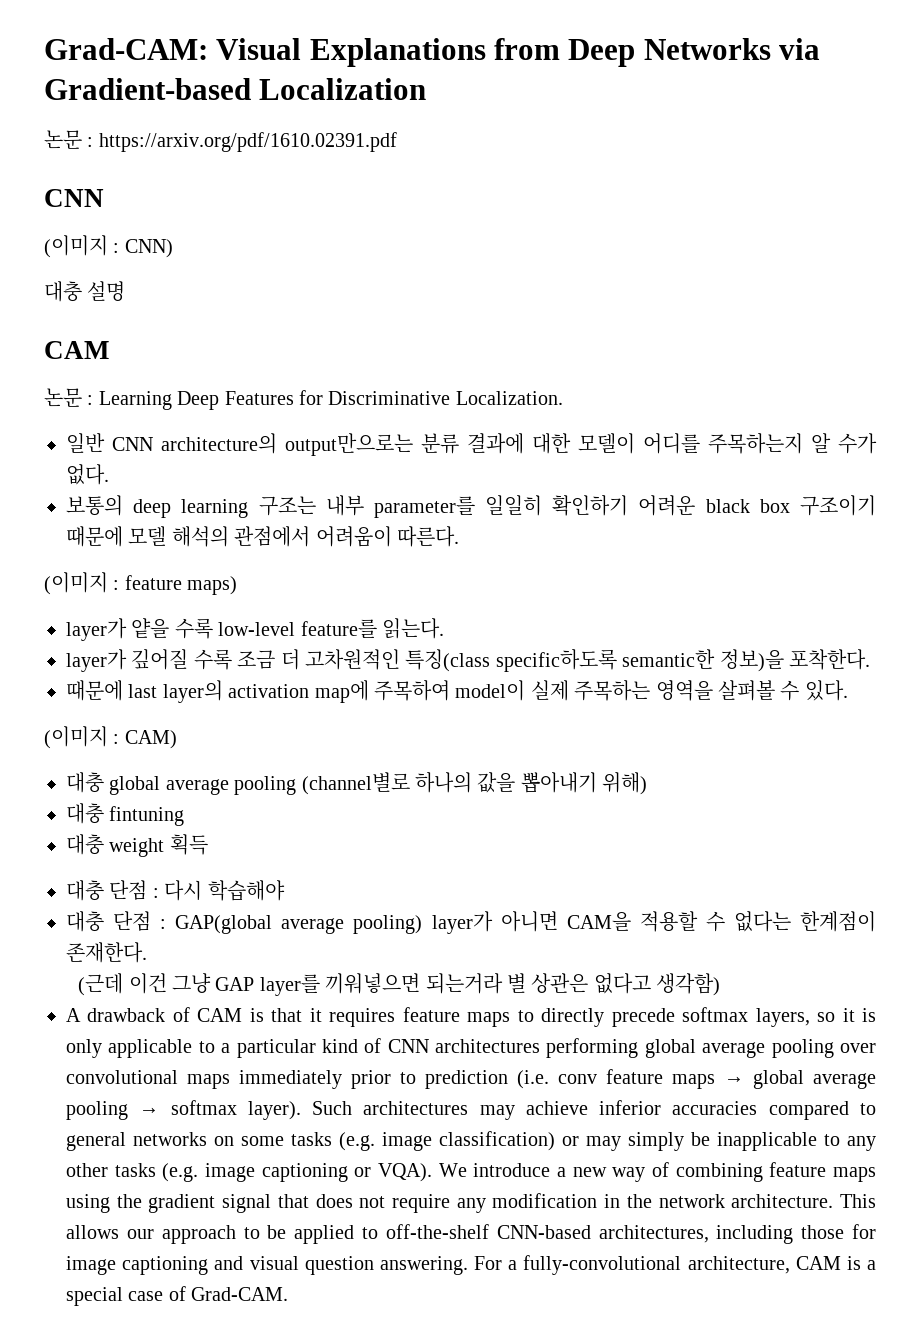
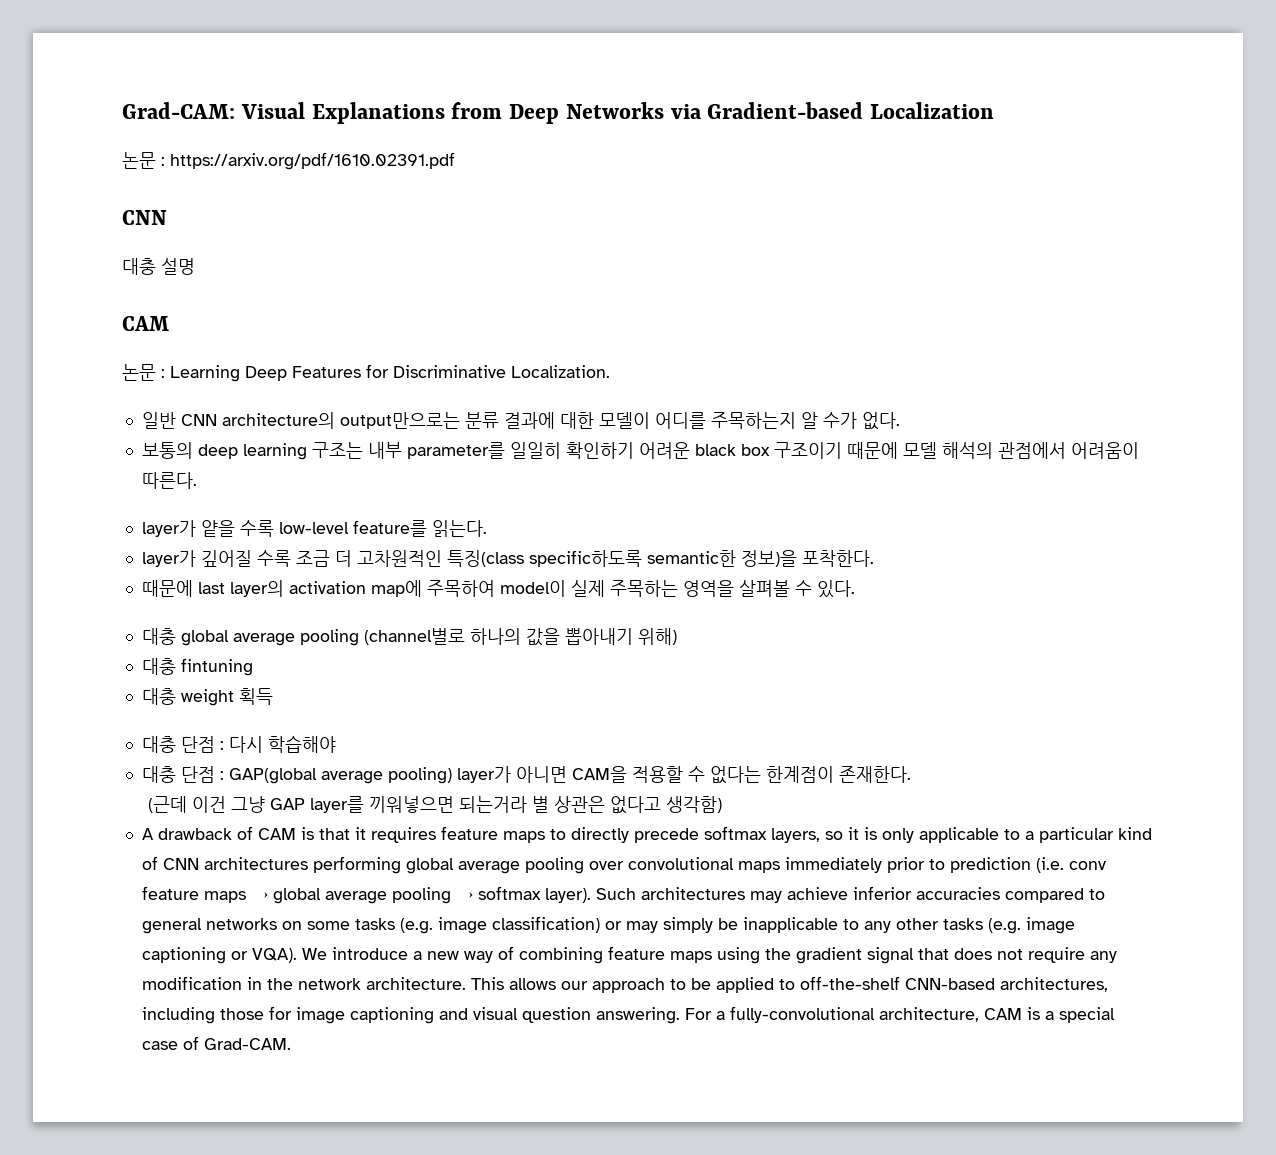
- (이미지 : CNN)
- (이미지 : feature maps)
- (이미지 : CAM)

